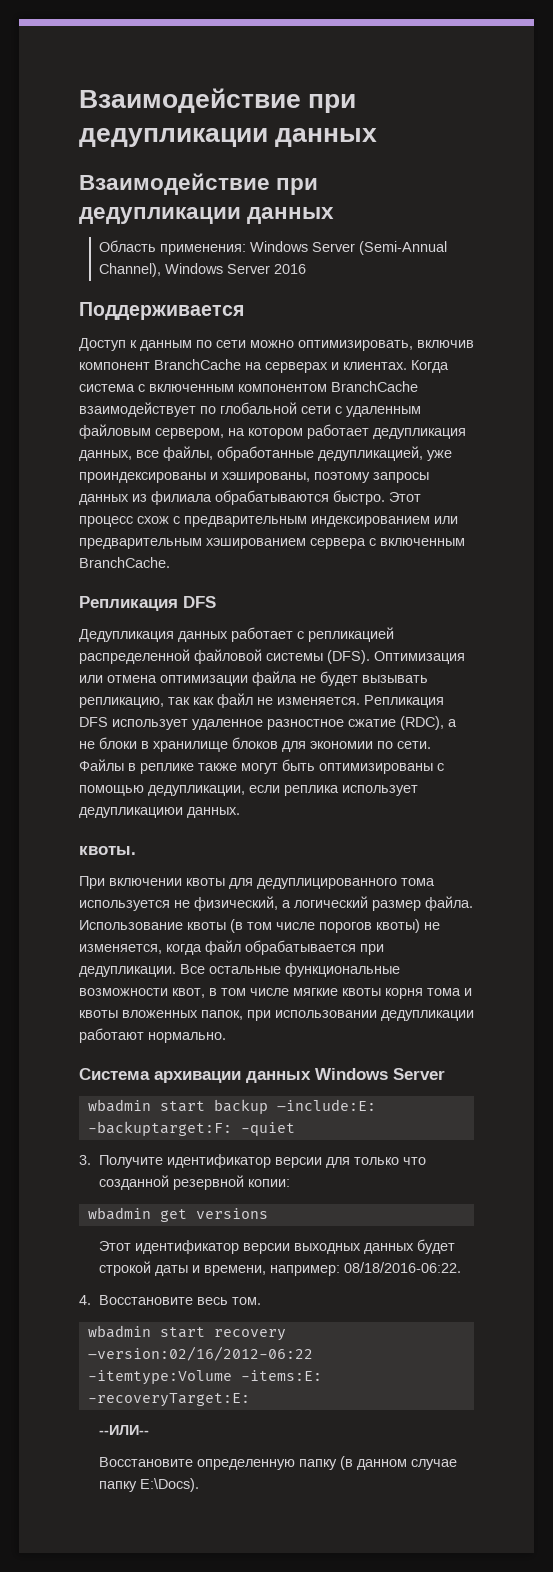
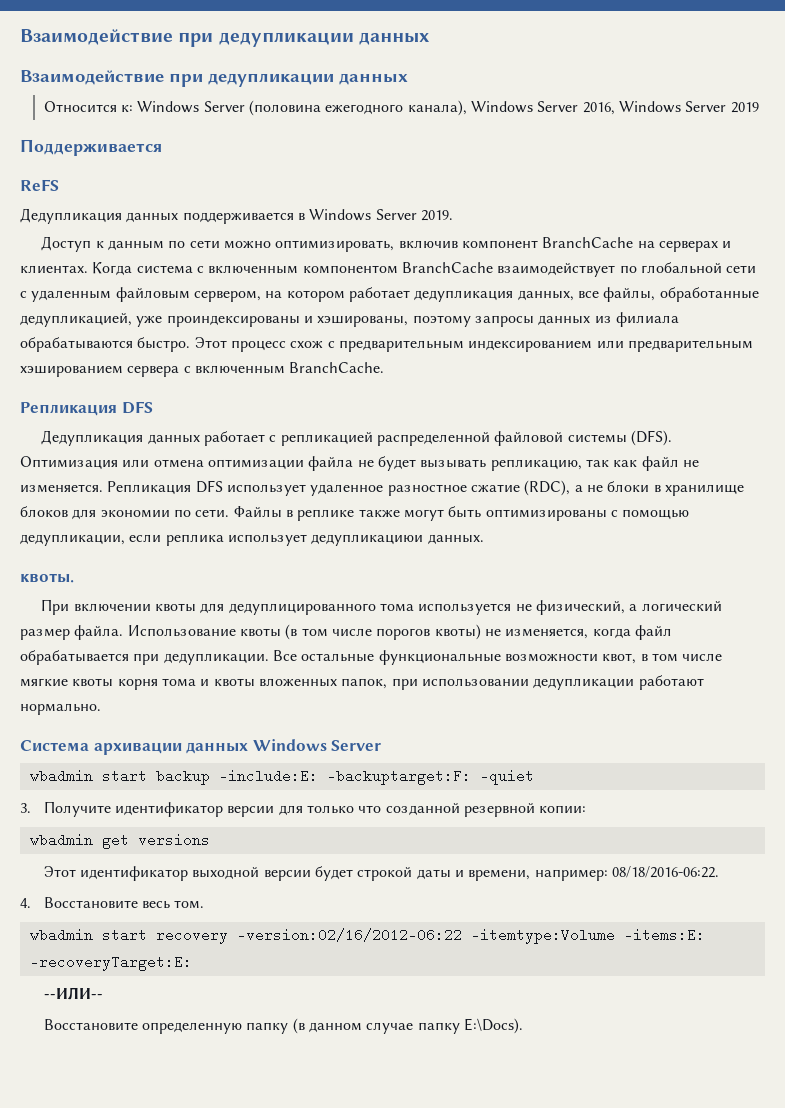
- Область применения: Windows Server (Semi-Annual Channel), Windows Server 2016
+ Относится к: Windows Server (половина ежегодного канала), Windows Server 2016, Windows Server 2019
  Поддерживается
+ ReFS
+ Дедупликация данных поддерживается в Windows Server 2019.
- Этот идентификатор версии выходных данных будет строкой даты и времени, например: 08/18/2016-06:22.
+ Этот идентификатор выходной версии будет строкой даты и времени, например: 08/18/2016-06:22.

